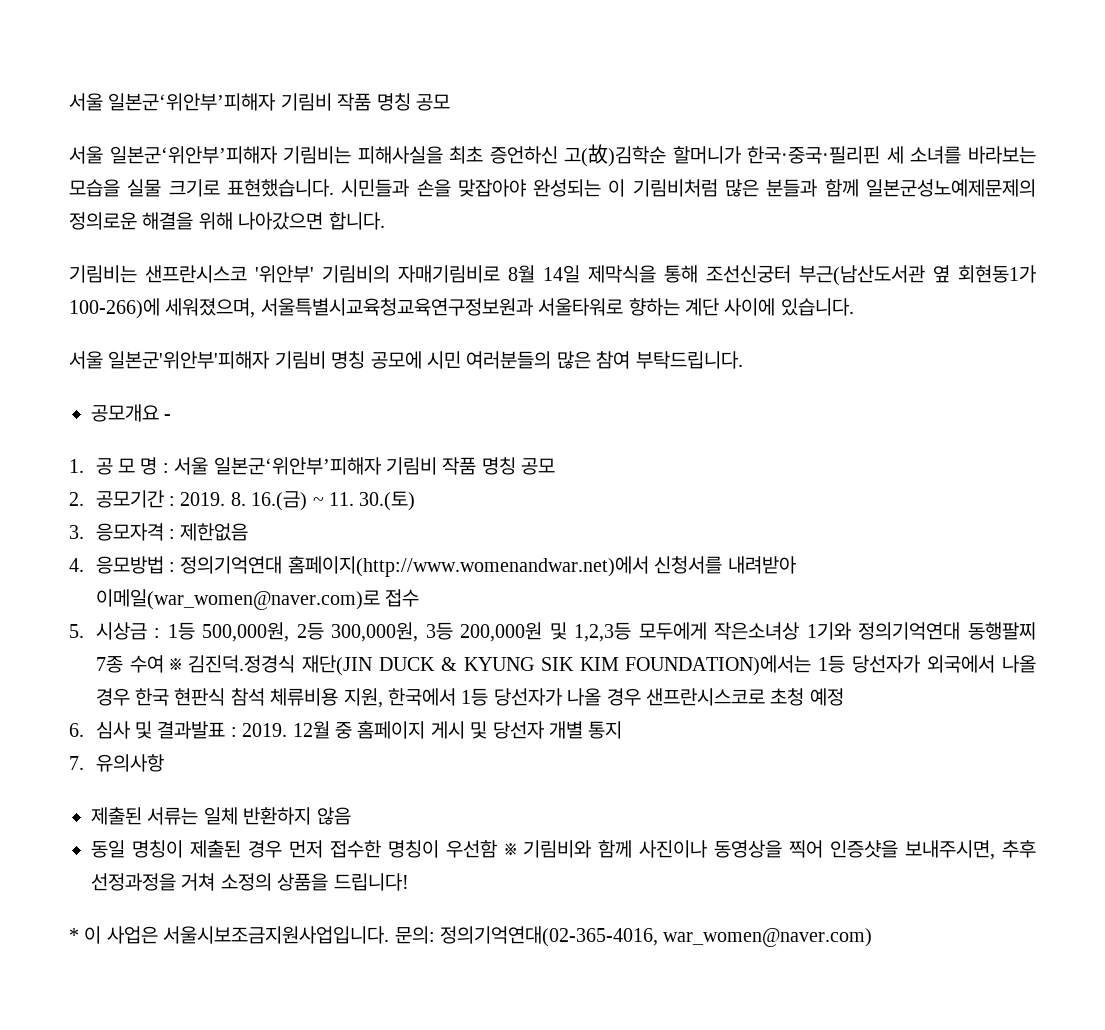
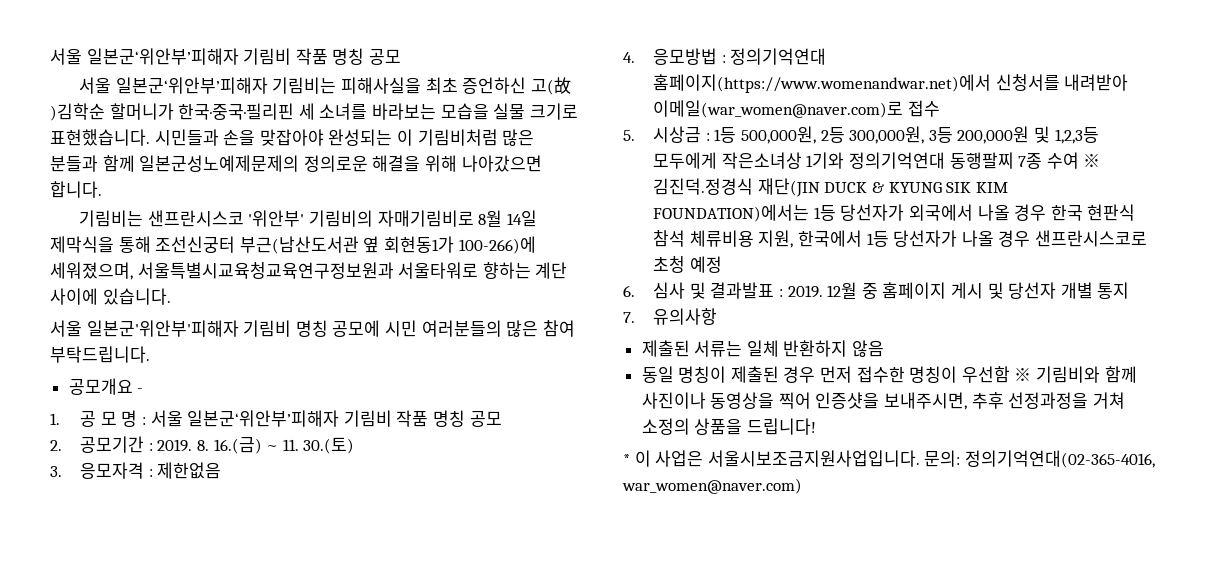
- 4. 응모방법 : 정의기억연대 홈페이지(http://www.womenandwar.net)에서 신청서를 내려받아 이메일(war_women@naver.com)로 접수
+ 4. 응모방법 : 정의기억연대 홈페이지(https://www.womenandwar.net)에서 신청서를 내려받아 이메일(war_women@naver.com)로 접수

